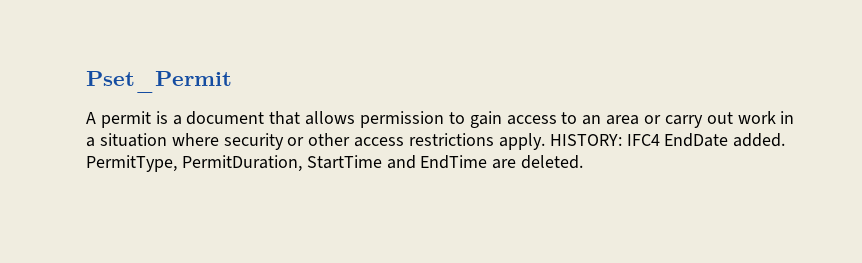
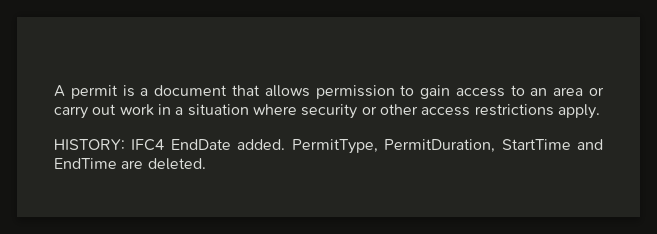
- Pset_Permit
- A permit is a document that allows permission to gain access to an area or carry out work in a situation where security or other access restrictions apply. HISTORY: IFC4 EndDate added.
+ A permit is a document that allows permission to gain access to an area or carry out work in a situation where security or other access restrictions apply.
+ HISTORY: IFC4 EndDate added.

